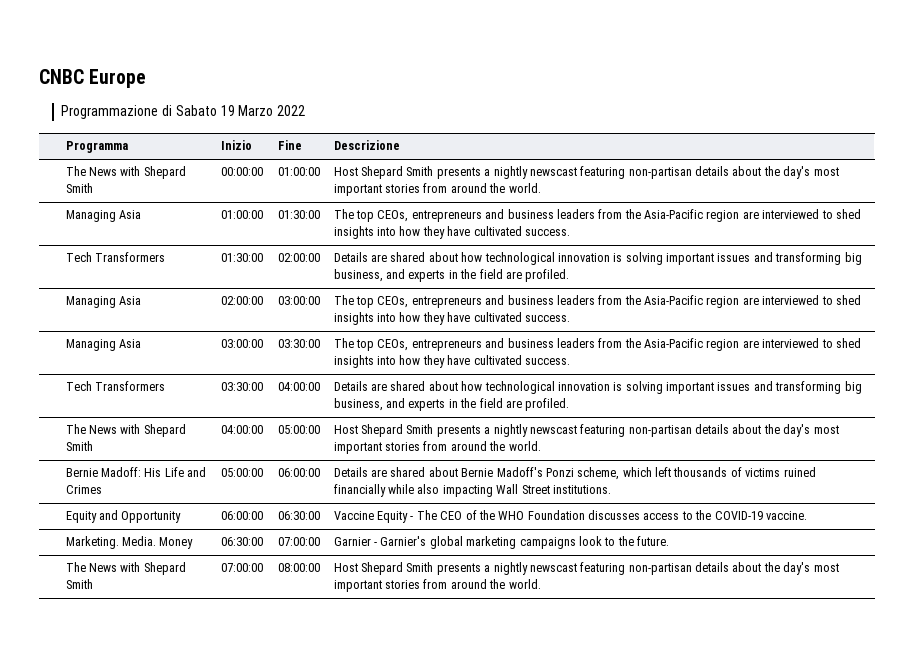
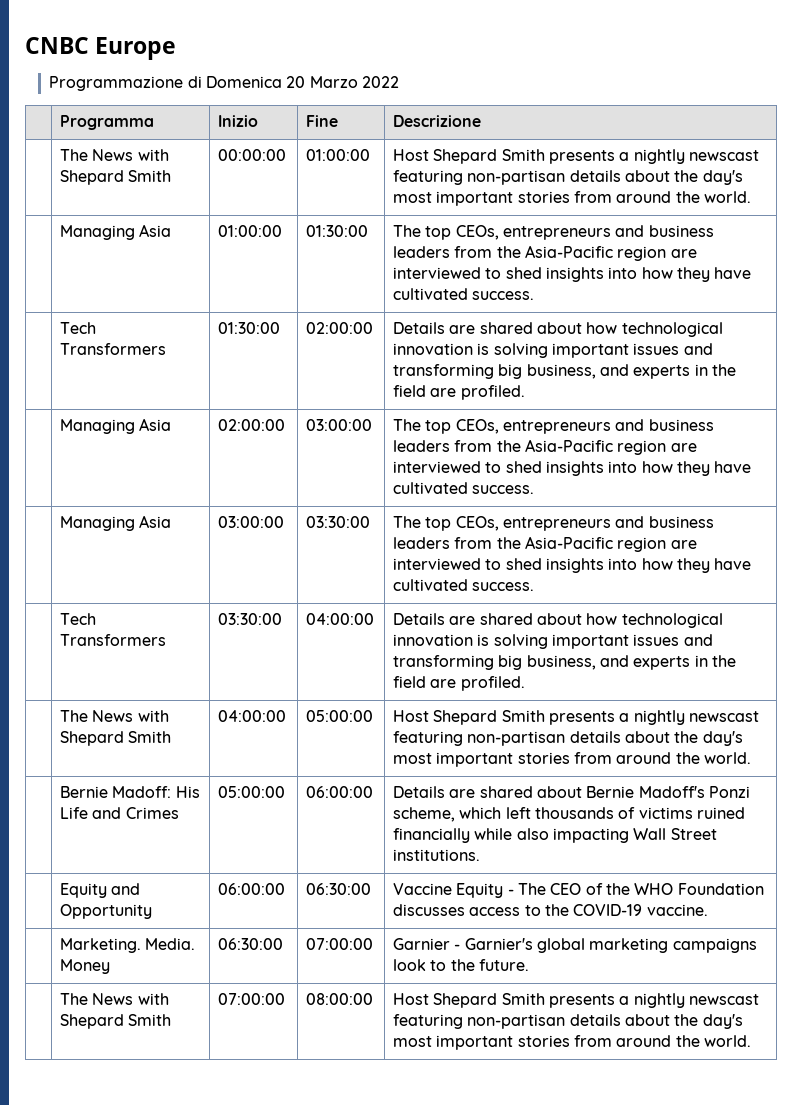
- Programmazione di Sabato 19 Marzo 2022
+ Programmazione di Domenica 20 Marzo 2022

